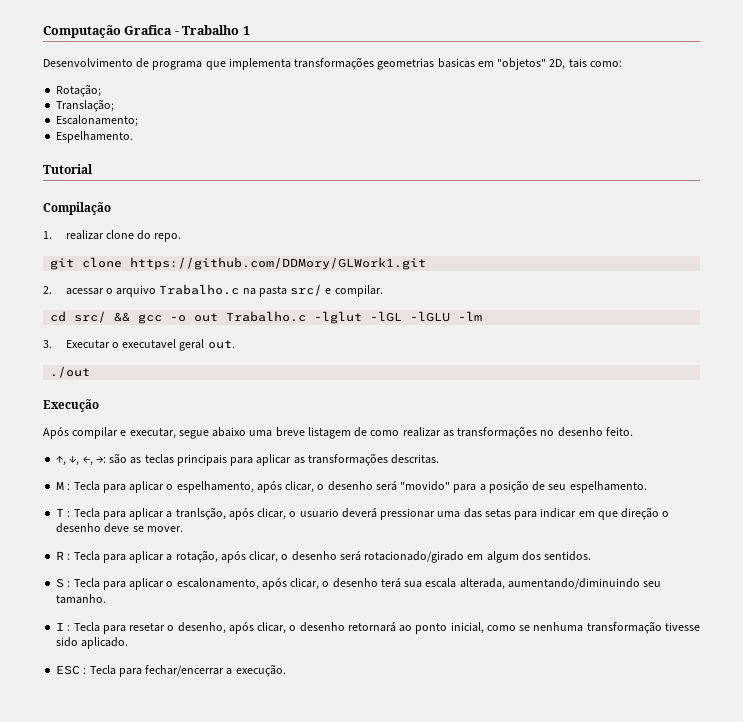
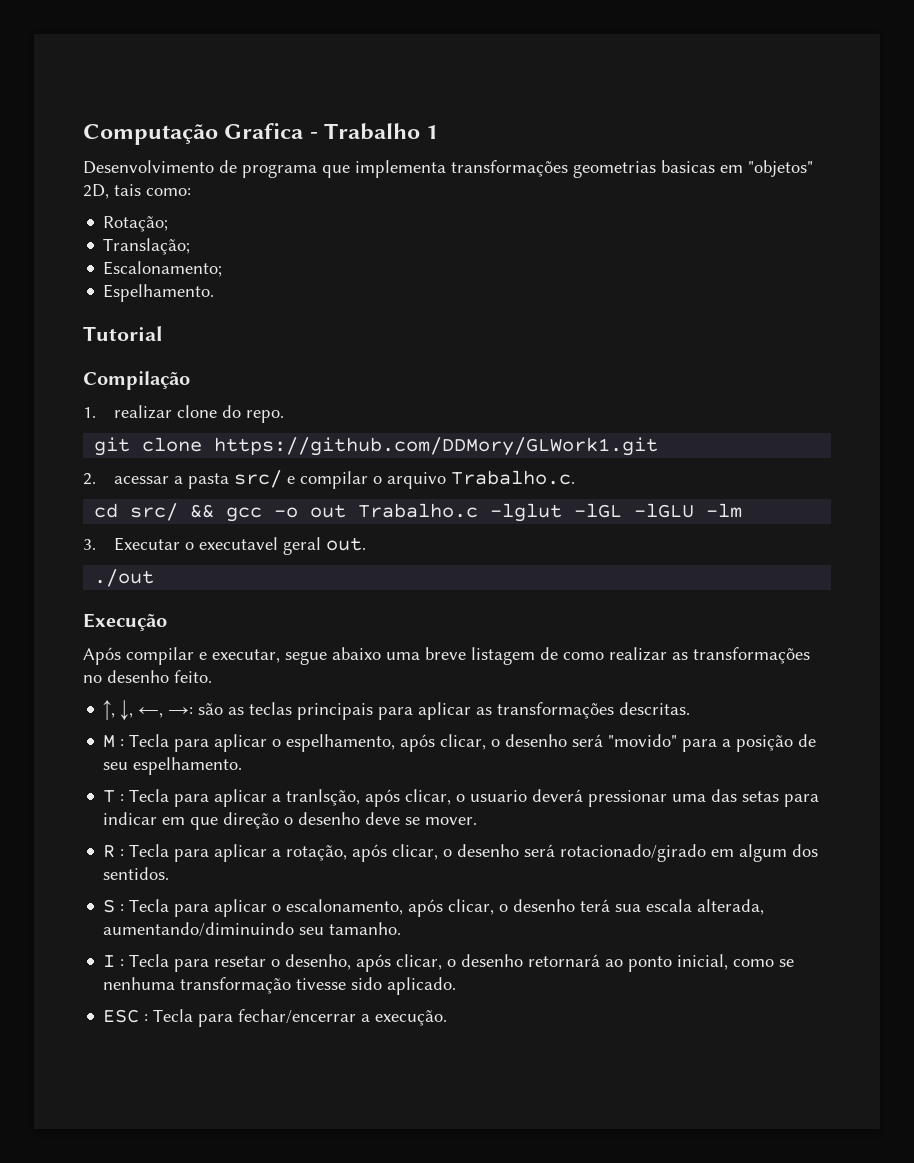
- 2. acessar o arquivo Trabalho.c na pasta src/ e compilar.
+ 2. acessar a pasta src/ e compilar o arquivo Trabalho.c.

